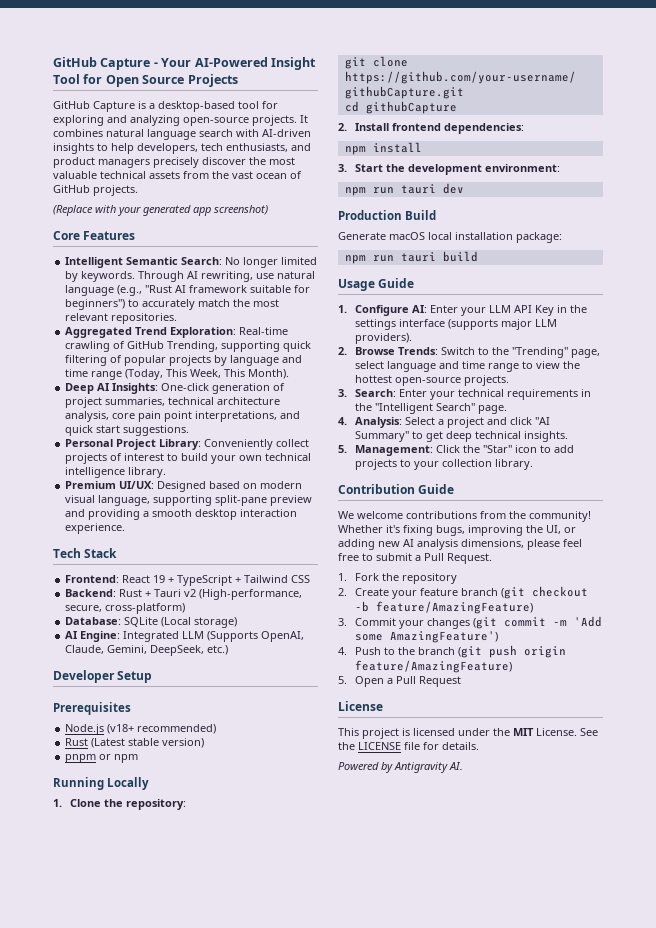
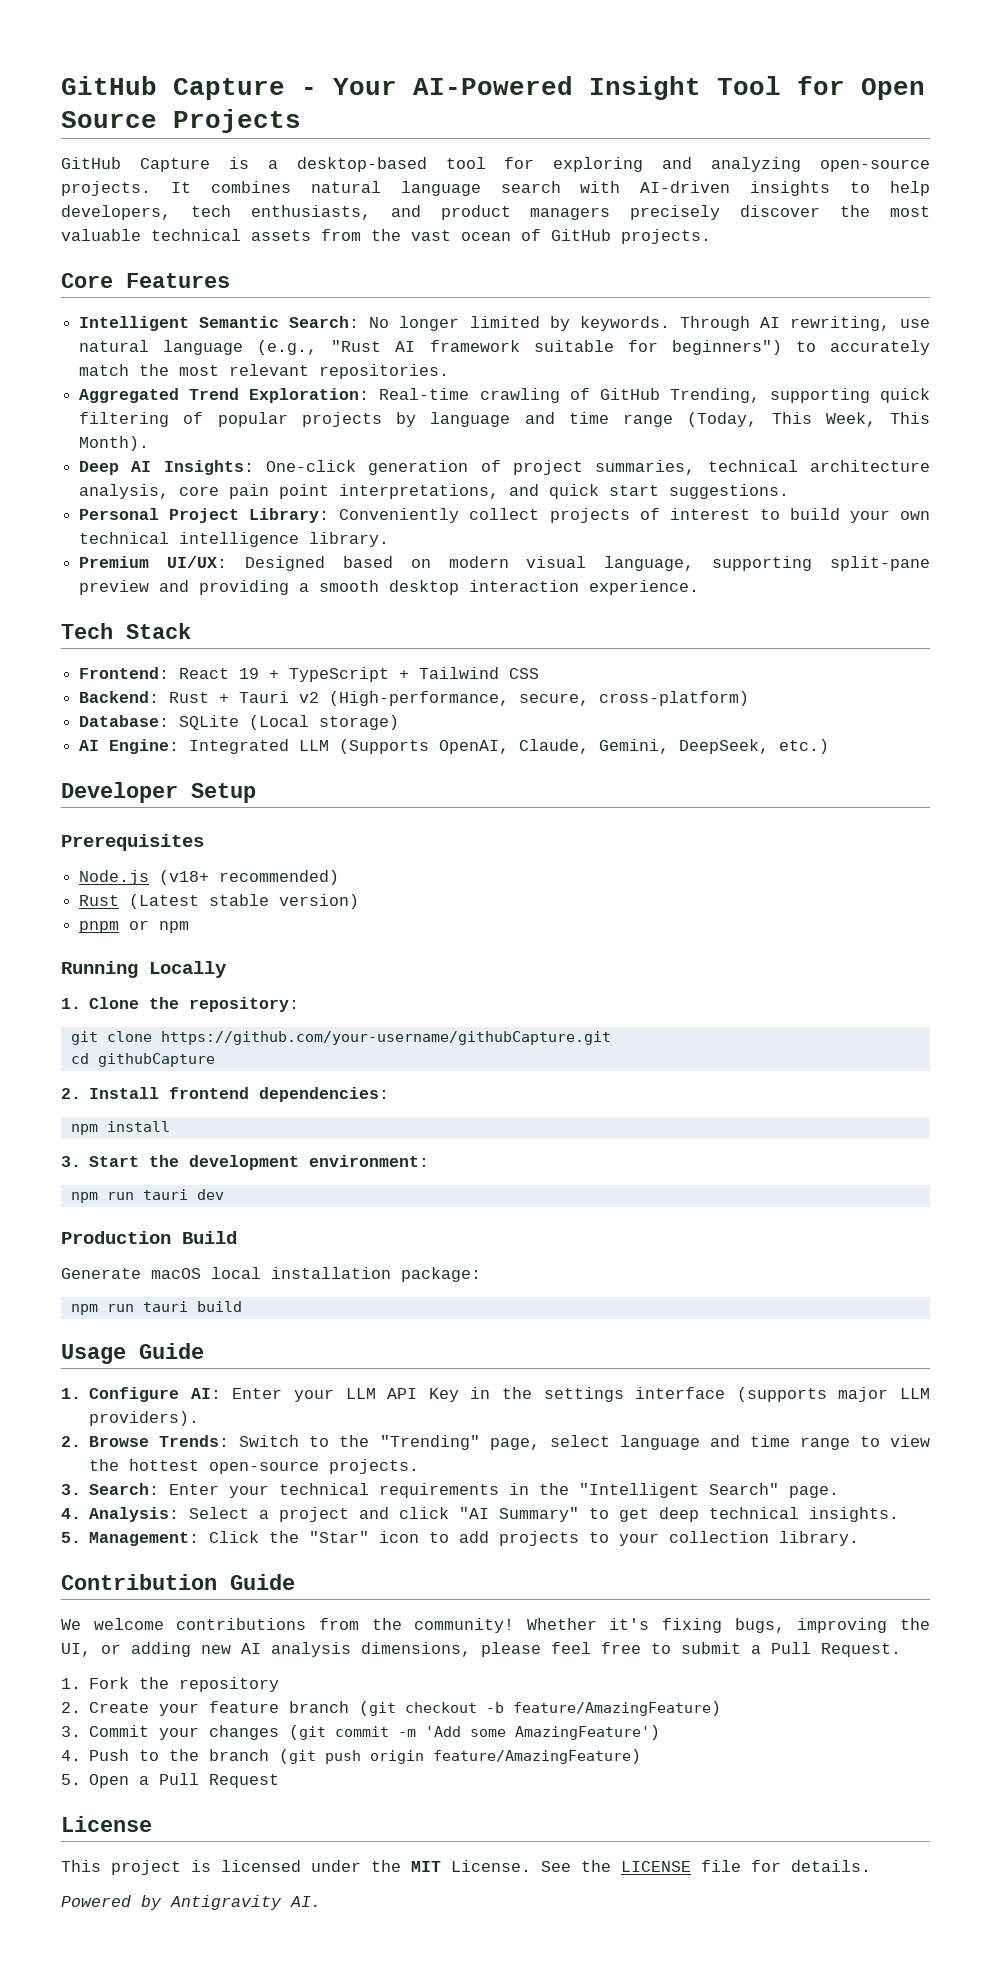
- (Replace with your generated app screenshot)

